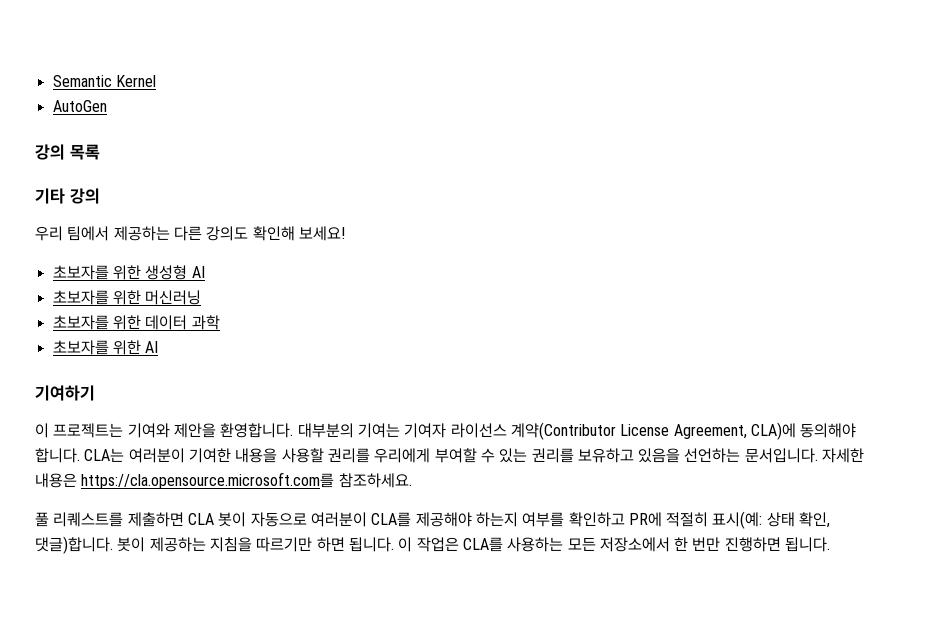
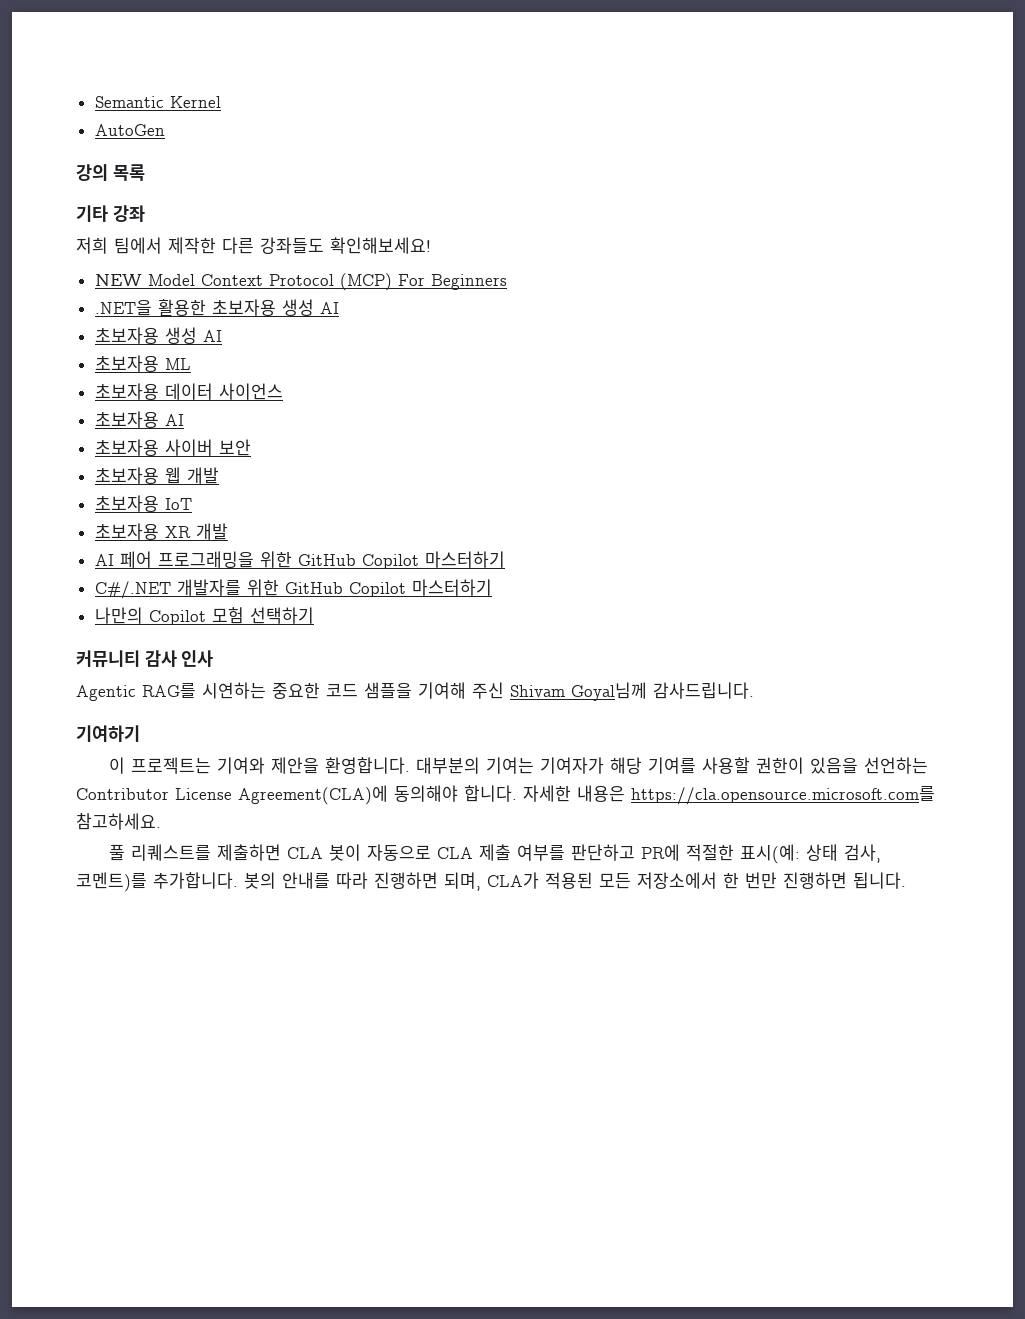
- 기타 강의
- 우리 팀에서 제공하는 다른 강의도 확인해 보세요!
- 초보자를 위한 생성형 AI
- 초보자를 위한 머신러닝
- 초보자를 위한 데이터 과학
- 초보자를 위한 AI
+ 기타 강좌
+ 저희 팀에서 제작한 다른 강좌들도 확인해보세요!
+ NEW Model Context Protocol (MCP) For Beginners
+ .NET을 활용한 초보자용 생성 AI
+ 초보자용 생성 AI
+ 초보자용 ML
+ 초보자용 데이터 사이언스
+ 초보자용 AI
+ 초보자용 사이버 보안
+ 초보자용 웹 개발
+ 초보자용 IoT
+ 초보자용 XR 개발
+ AI 페어 프로그래밍을 위한 GitHub Copilot 마스터하기
+ C#/.NET 개발자를 위한 GitHub Copilot 마스터하기
+ 나만의 Copilot 모험 선택하기
+ 커뮤니티 감사 인사
+ Agentic RAG를 시연하는 중요한 코드 샘플을 기여해 주신 Shivam Goyal님께 감사드립니다.
- 대부분의 기여는 기여자 라이선스 계약(Contributor License Agreement, CLA)에 동의해야 합니다. CLA는 여러분이 기여한 내용을 사용할 권리를 우리에게 부여할 수 있는 권리를 보유하고 있음을 선언하는 문서입니다.
+ 대부분의 기여는 기여자가 해당 기여를 사용할 권한이 있음을 선언하는 Contributor License Agreement(CLA)에 동의해야 합니다.
- 자세한 내용은 https://cla.opensource.microsoft.com를 참조하세요.
+ 자세한 내용은 https://cla.opensource.microsoft.com를 참고하세요.
- 풀 리퀘스트를 제출하면 CLA 봇이 자동으로 여러분이 CLA를 제공해야 하는지 여부를 확인하고 PR에 적절히 표시(예: 상태 확인, 댓글)합니다. 봇이 제공하는 지침을 따르기만 하면 됩니다. 이 작업은 CLA를 사용하는 모든 저장소에서 한 번만 진행하면 됩니다.
+ 풀 리퀘스트를 제출하면 CLA 봇이 자동으로 CLA 제출 여부를 판단하고 PR에 적절한 표시(예: 상태 검사, 코멘트)를 추가합니다. 봇의 안내를 따라 진행하면 되며, CLA가 적용된 모든 저장소에서 한 번만 진행하면 됩니다.

